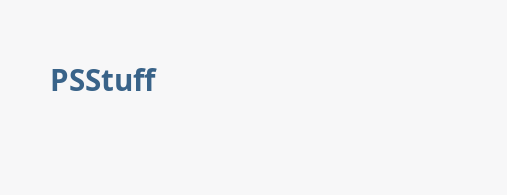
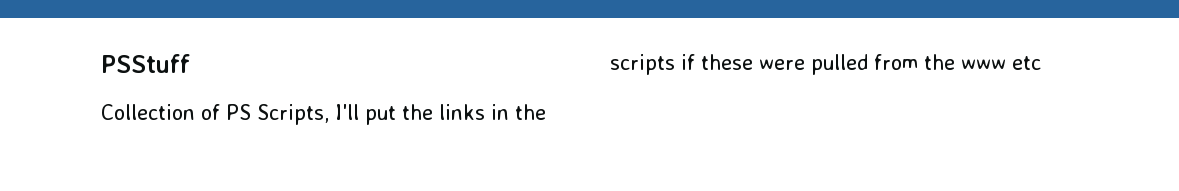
+ Collection of PS Scripts, I'll put the links in the scripts if these were pulled from the www etc

